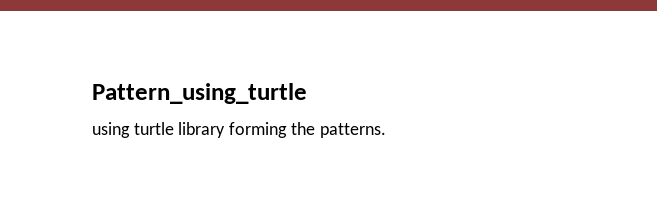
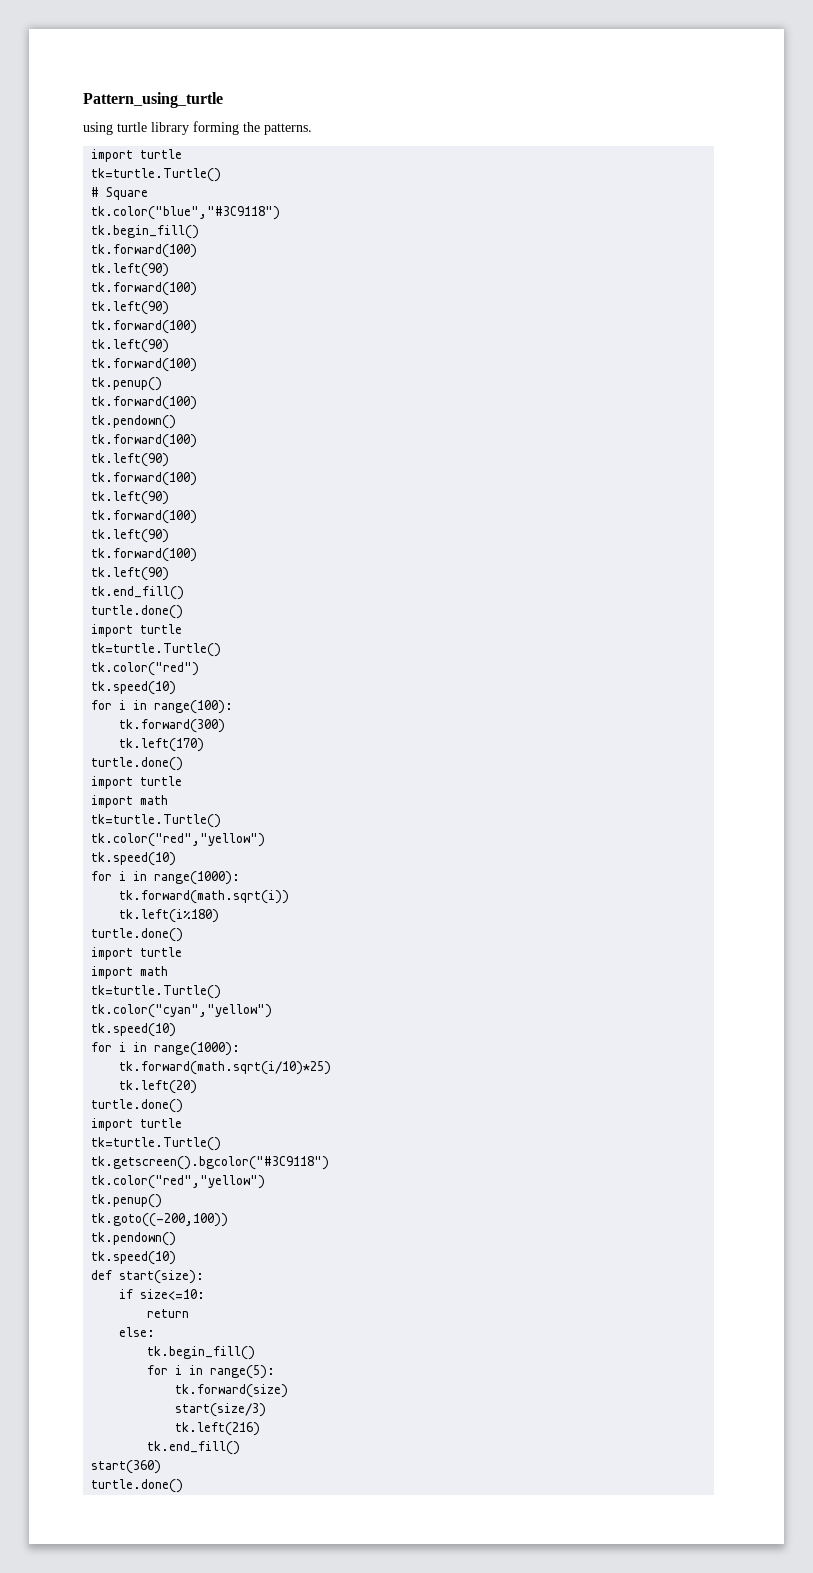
  using turtle library forming the patterns.
+ import turtle
+ tk=turtle.Turtle()
+ # Square
+ tk.color("blue","#3C9118")
+ tk.begin_fill()
+ tk.forward(100)
+ tk.left(90)
+ tk.forward(100)
+ tk.left(90)
+ tk.forward(100)
+ tk.left(90)
+ tk.forward(100)
+ tk.penup()
+ tk.forward(100)
+ tk.pendown()
+ tk.forward(100)
+ tk.left(90)
+ tk.forward(100)
+ tk.left(90)
+ tk.forward(100)
+ tk.left(90)
+ tk.forward(100)
+ tk.left(90)
+ tk.end_fill()
+ turtle.done()
+ import turtle
+ tk=turtle.Turtle()
+ tk.color("red")
+ tk.speed(10)
+ for i in range(100):
+ tk.forward(300)
+ tk.left(170)
+ turtle.done()
+ import turtle
+ import math
+ tk=turtle.Turtle()
+ tk.color("red","yellow")
+ tk.speed(10)
+ for i in range(1000):
+ tk.forward(math.sqrt(i))
+ tk.left(i%180)
+ turtle.done()
+ import turtle
+ import math
+ tk=turtle.Turtle()
+ tk.color("cyan","yellow")
+ tk.speed(10)
+ for i in range(1000):
+ tk.forward(math.sqrt(i/10)*25)
+ tk.left(20)
+ turtle.done()
+ import turtle
+ tk=turtle.Turtle()
+ tk.getscreen().bgcolor("#3C9118")
+ tk.color("red","yellow")
+ tk.penup()
+ tk.goto((-200,100))
+ tk.pendown()
+ tk.speed(10)
+ def start(size):
+ if size<=10:
+ return
+ else:
+ tk.begin_fill()
+ for i in range(5):
+ tk.forward(size)
+ start(size/3)
+ tk.left(216)
+ tk.end_fill()
+ start(360)
+ turtle.done()

